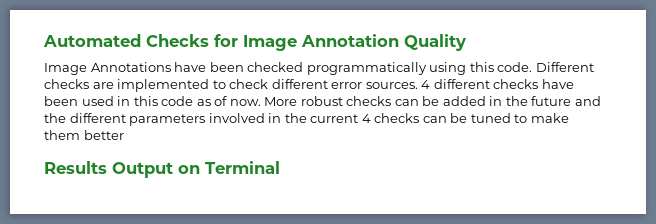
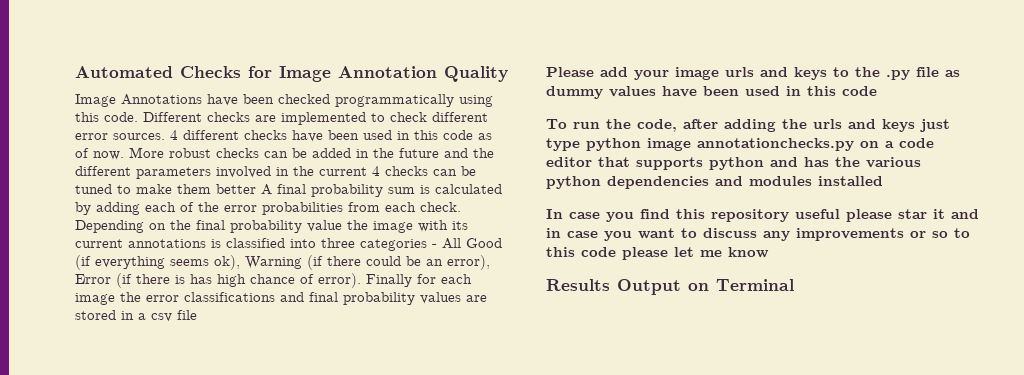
- More robust checks can be added in the future and the different parameters involved in the current 4 checks can be tuned to make them better
+ More robust checks can be added in the future and the different parameters involved in the current 4 checks can be tuned to make them better A final probability sum is calculated by adding each of the error probabilities from each check. Depending on the final probability value the image with its current annotations is classified into three categories - All Good (if everything seems ok), Warning (if there could be an error), Error (if there is has high chance of error). Finally for each image the error classifications and final probability values are stored in a csv file
+ Please add your image urls and keys to the .py file as dummy values have been used in this code
+ To run the code, after adding the urls and keys just type python image annotationchecks.py on a code editor that supports python and has the various python dependencies and modules installed
+ In case you find this repository useful please star it and in case you want to discuss any improvements or so to this code please let me know

